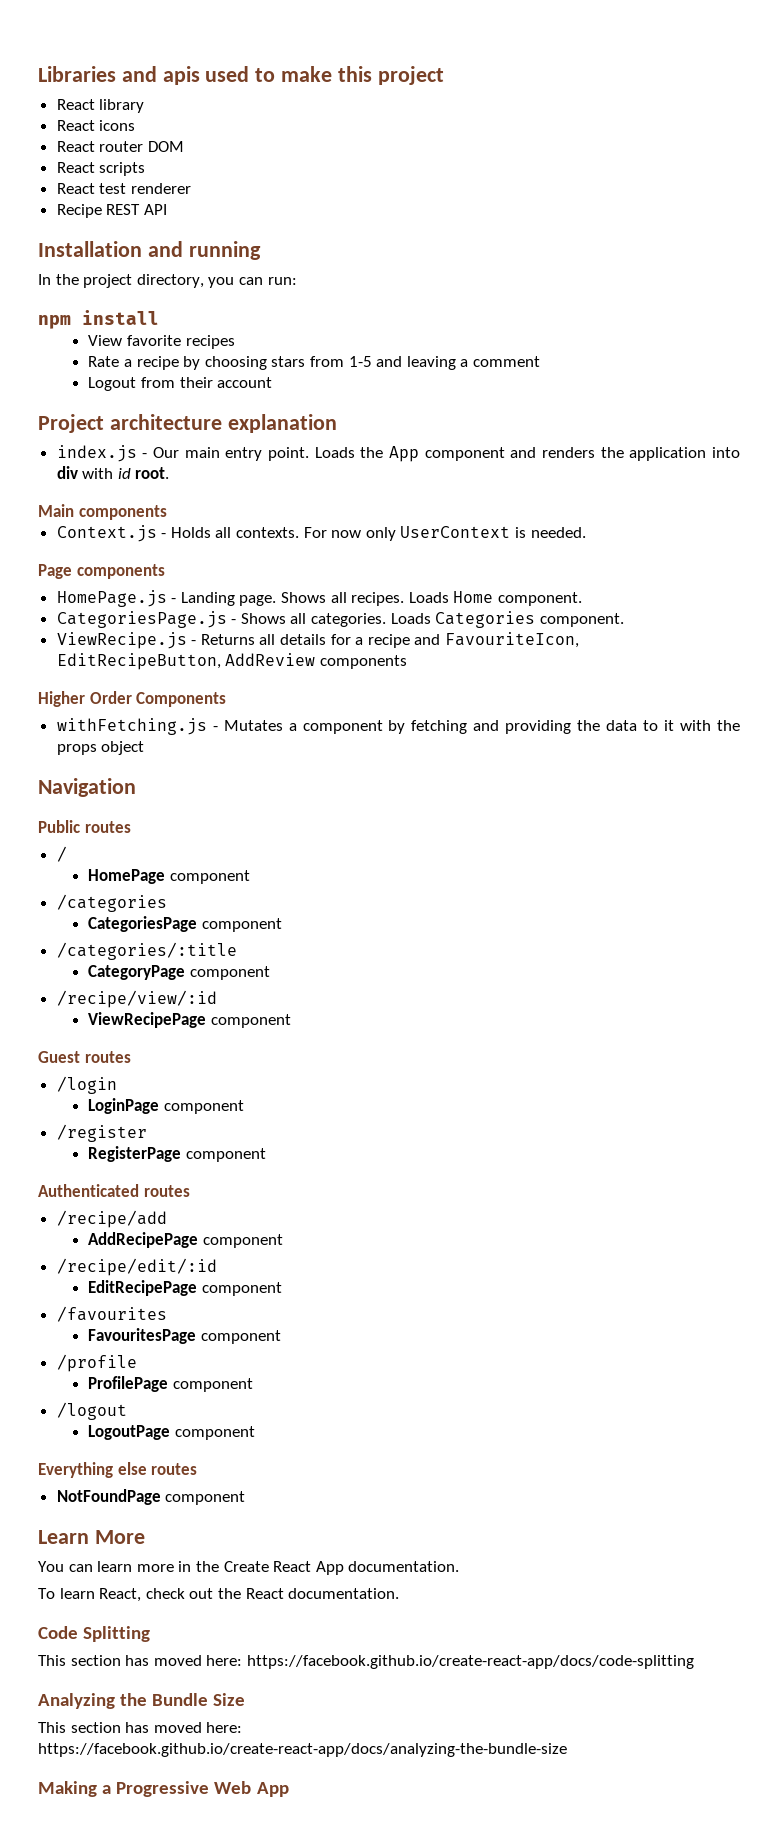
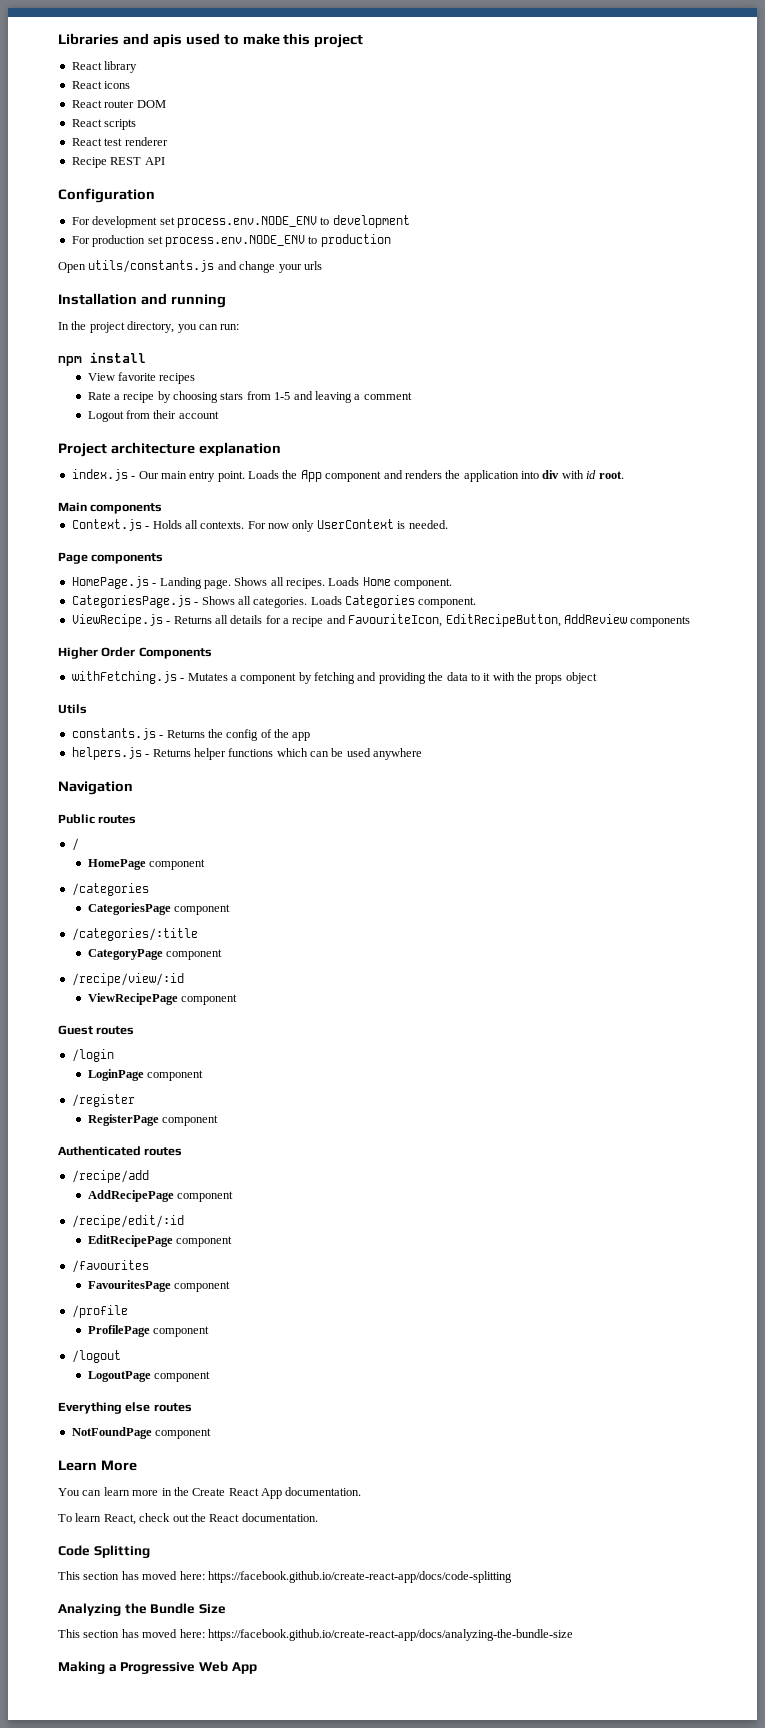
+ Configuration
+ For development set process.env.NODE_ENV to development
+ For production set process.env.NODE_ENV to production
+ Open utils/constants.js and change your urls
+ Utils
+ constants.js - Returns the config of the app
+ helpers.js - Returns helper functions which can be used anywhere

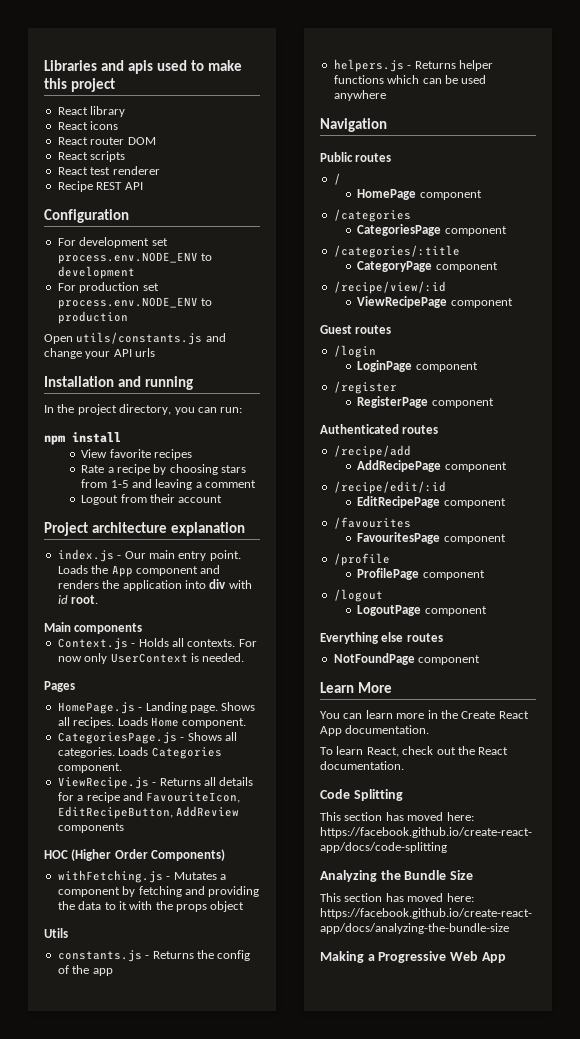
- Open utils/constants.js and change your urls
+ Open utils/constants.js and change your API urls
- Page components
+ Pages
- Higher Order Components
+ HOC (Higher Order Components)

